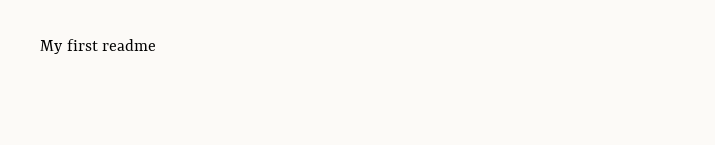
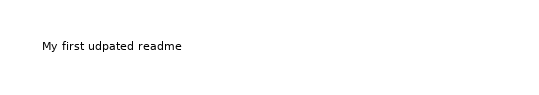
- My first readme
+ My first udpated readme

